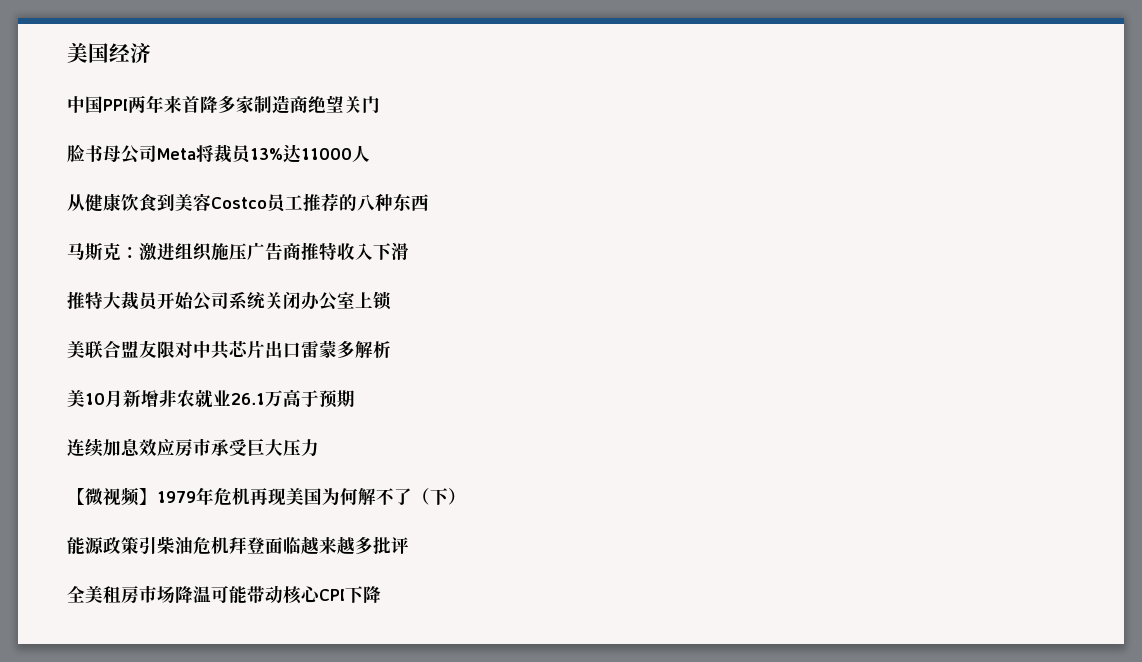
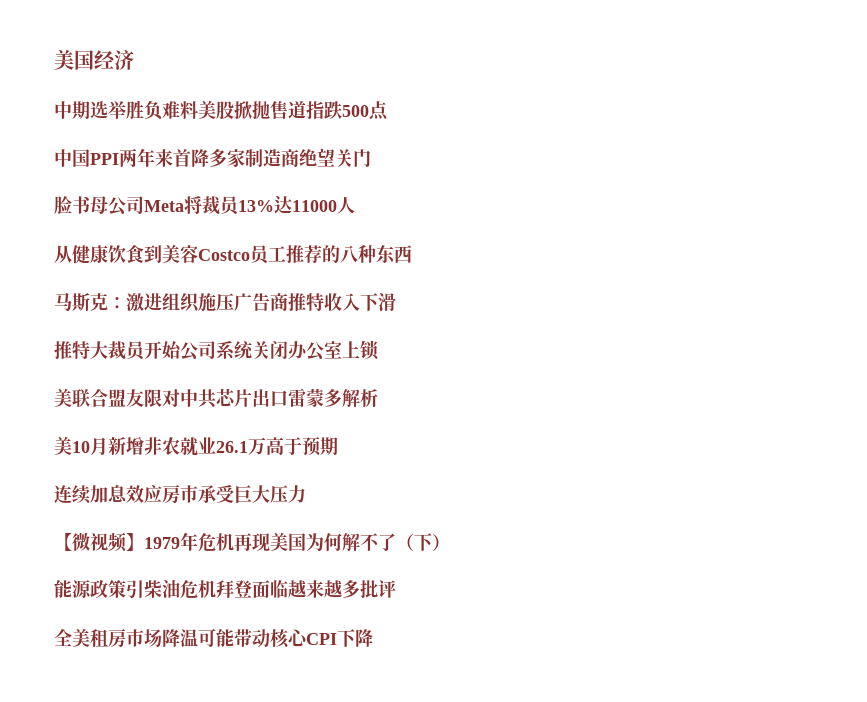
+ 中期选举胜负难料美股掀抛售道指跌500点

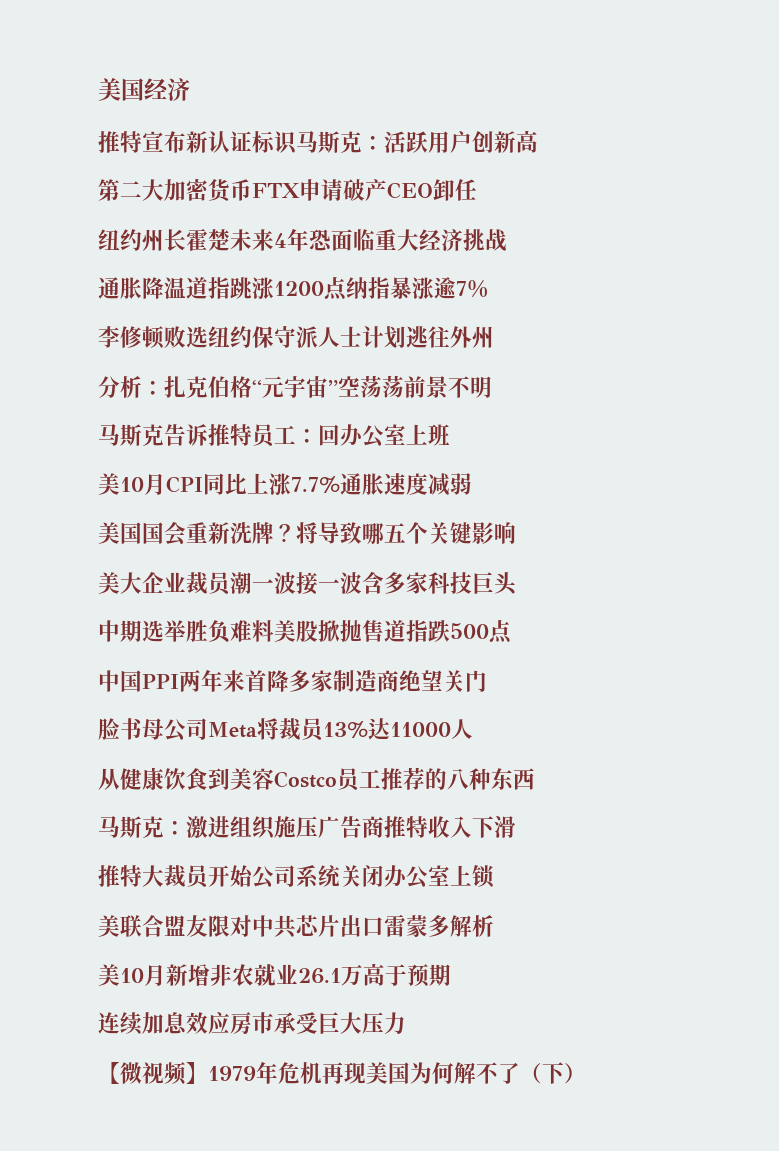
+ 推特宣布新认证标识马斯克：活跃用户创新高
+ 第二大加密货币FTX申请破产CEO卸任
+ 纽约州长霍楚未来4年恐面临重大经济挑战
+ 通胀降温道指跳涨1200点纳指暴涨逾7％
+ 李修顿败选纽约保守派人士计划逃往外州
+ 分析：扎克伯格“元宇宙”空荡荡前景不明
+ 马斯克告诉推特员工：回办公室上班
+ 美10月CPI同比上涨7.7%通胀速度减弱
+ 美国国会重新洗牌？将导致哪五个关键影响
+ 美大企业裁员潮一波接一波含多家科技巨头
- 能源政策引柴油危机拜登面临越来越多批评
- 全美租房市场降温可能带动核心CPI下降

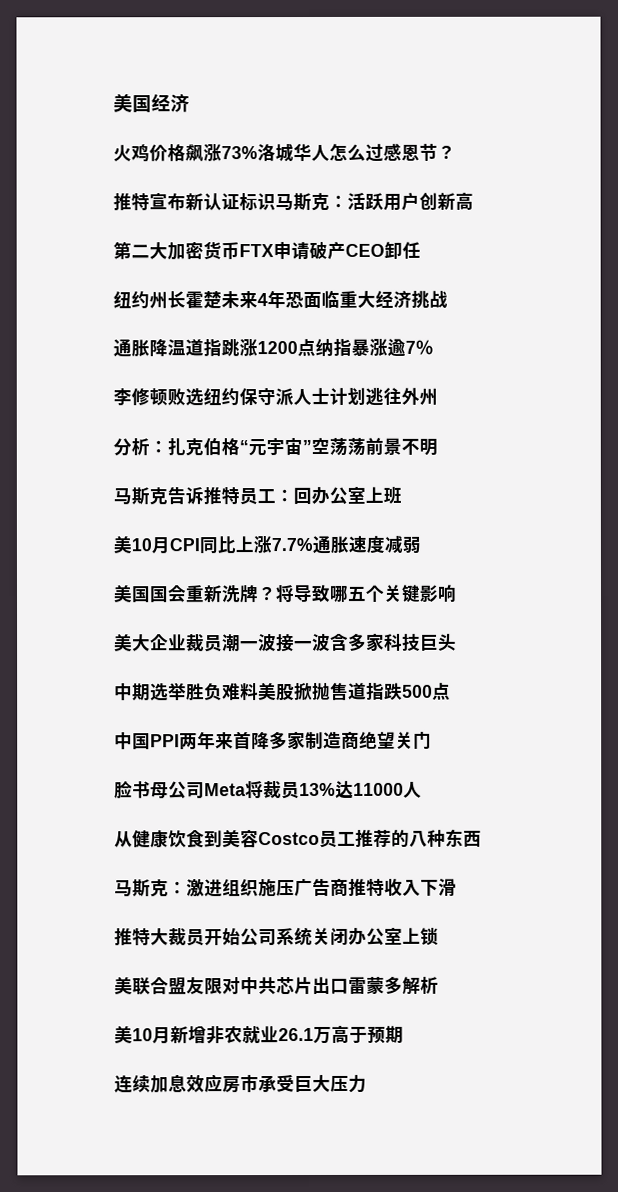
+ 火鸡价格飙涨73%洛城华人怎么过感恩节？
- 【微视频】1979年危机再现美国为何解不了（下）

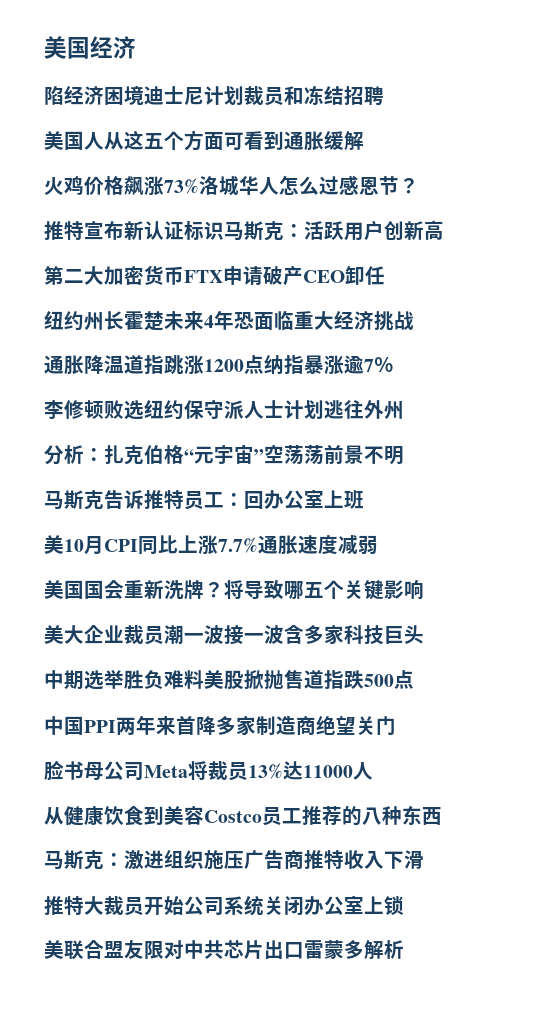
+ 陷经济困境迪士尼计划裁员和冻结招聘
+ 美国人从这五个方面可看到通胀缓解
- 美10月新增非农就业26.1万高于预期
- 连续加息效应房市承受巨大压力

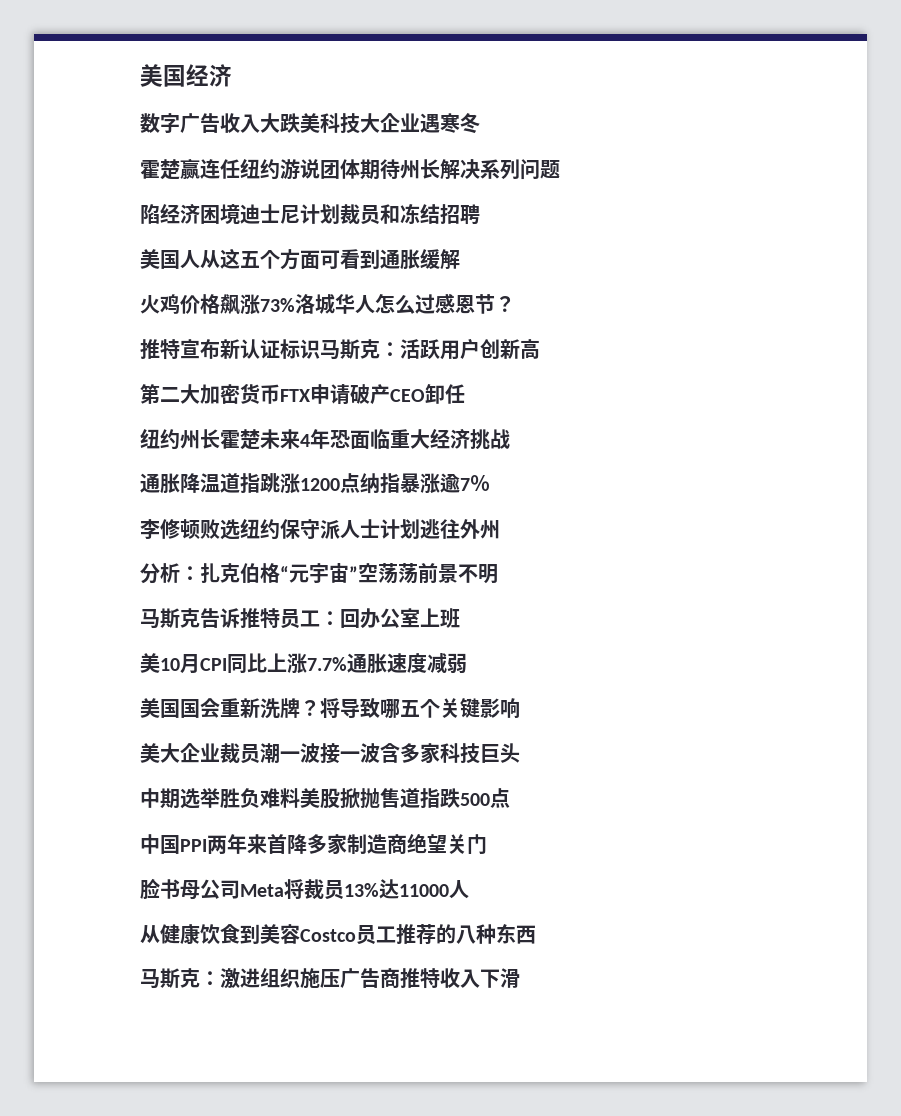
+ 数字广告收入大跌美科技大企业遇寒冬
+ 霍楚赢连任纽约游说团体期待州长解决系列问题
- 推特大裁员开始公司系统关闭办公室上锁
- 美联合盟友限对中共芯片出口雷蒙多解析

